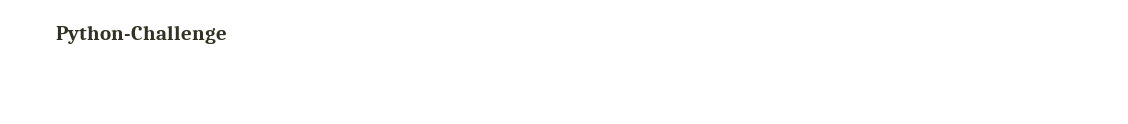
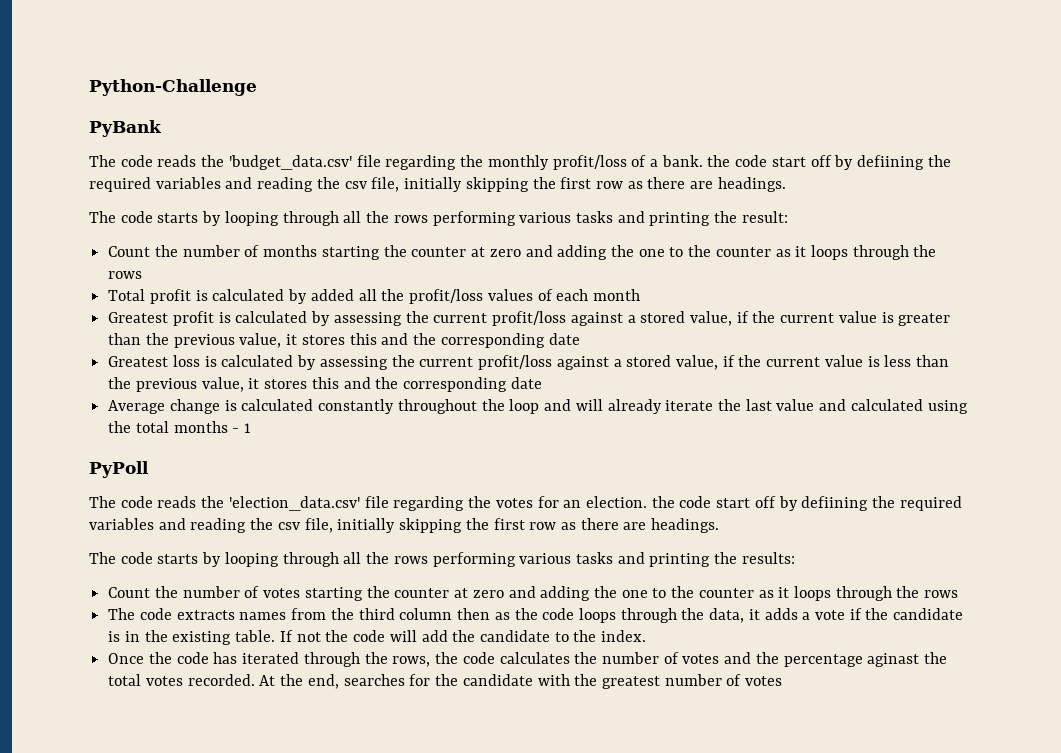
+ PyBank
+ The code reads the 'budget_data.csv' file regarding the monthly profit/loss of a bank. the code start off by defiining the required variables and reading the csv file, initially skipping the first row as there are headings.
+ The code starts by looping through all the rows performing various tasks and printing the result:
+ Count the number of months starting the counter at zero and adding the one to the counter as it loops through the rows
+ Total profit is calculated by added all the profit/loss values of each month
+ Greatest profit is calculated by assessing the current profit/loss against a stored value, if the current value is greater than the previous value, it stores this and the corresponding date
+ Greatest loss is calculated by assessing the current profit/loss against a stored value, if the current value is less than the previous value, it stores this and the corresponding date
+ Average change is calculated constantly throughout the loop and will already iterate the last value and calculated using the total months - 1
+ PyPoll
+ The code reads the 'election_data.csv' file regarding the votes for an election. the code start off by defiining the required variables and reading the csv file, initially skipping the first row as there are headings.
+ The code starts by looping through all the rows performing various tasks and printing the results:
+ Count the number of votes starting the counter at zero and adding the one to the counter as it loops through the rows
+ The code extracts names from the third column then as the code loops through the data, it adds a vote if the candidate is in the existing table. If not the code will add the candidate to the index.
+ Once the code has iterated through the rows, the code calculates the number of votes and the percentage aginast the total votes recorded. At the end, searches for the candidate with the greatest number of votes

